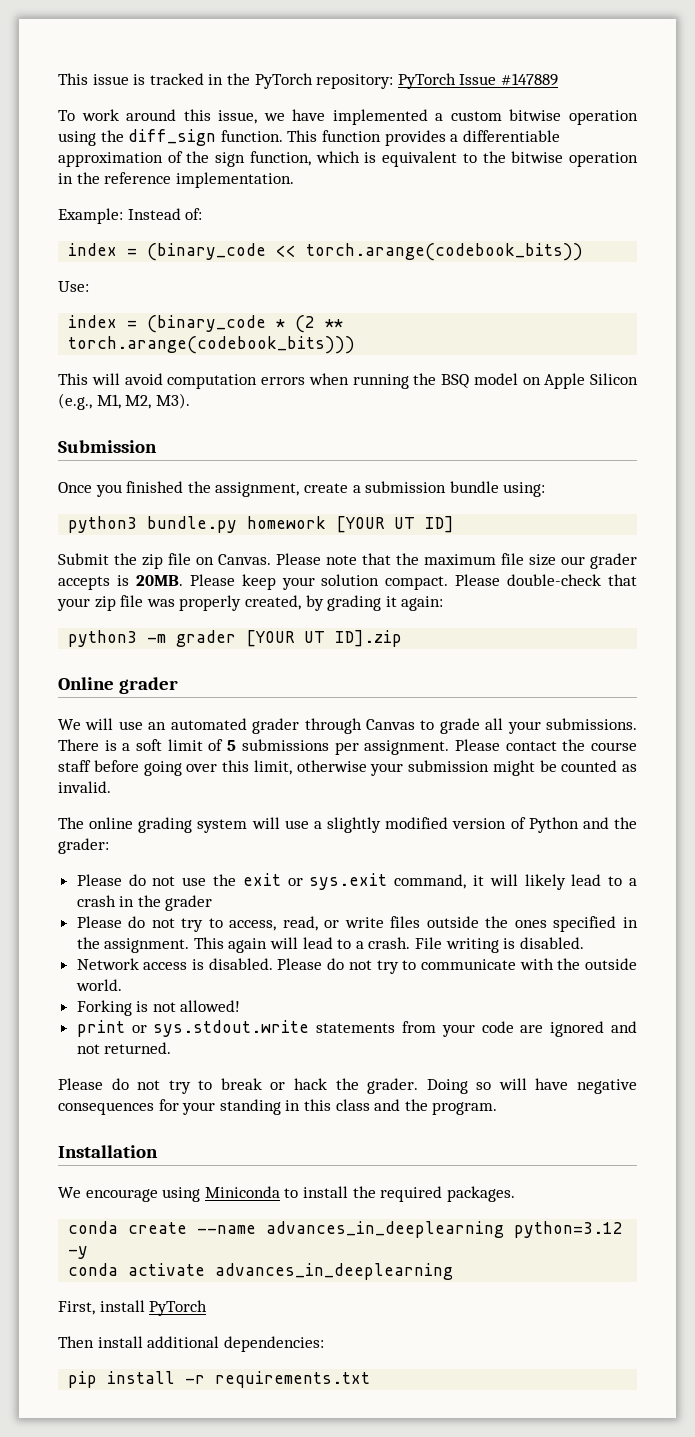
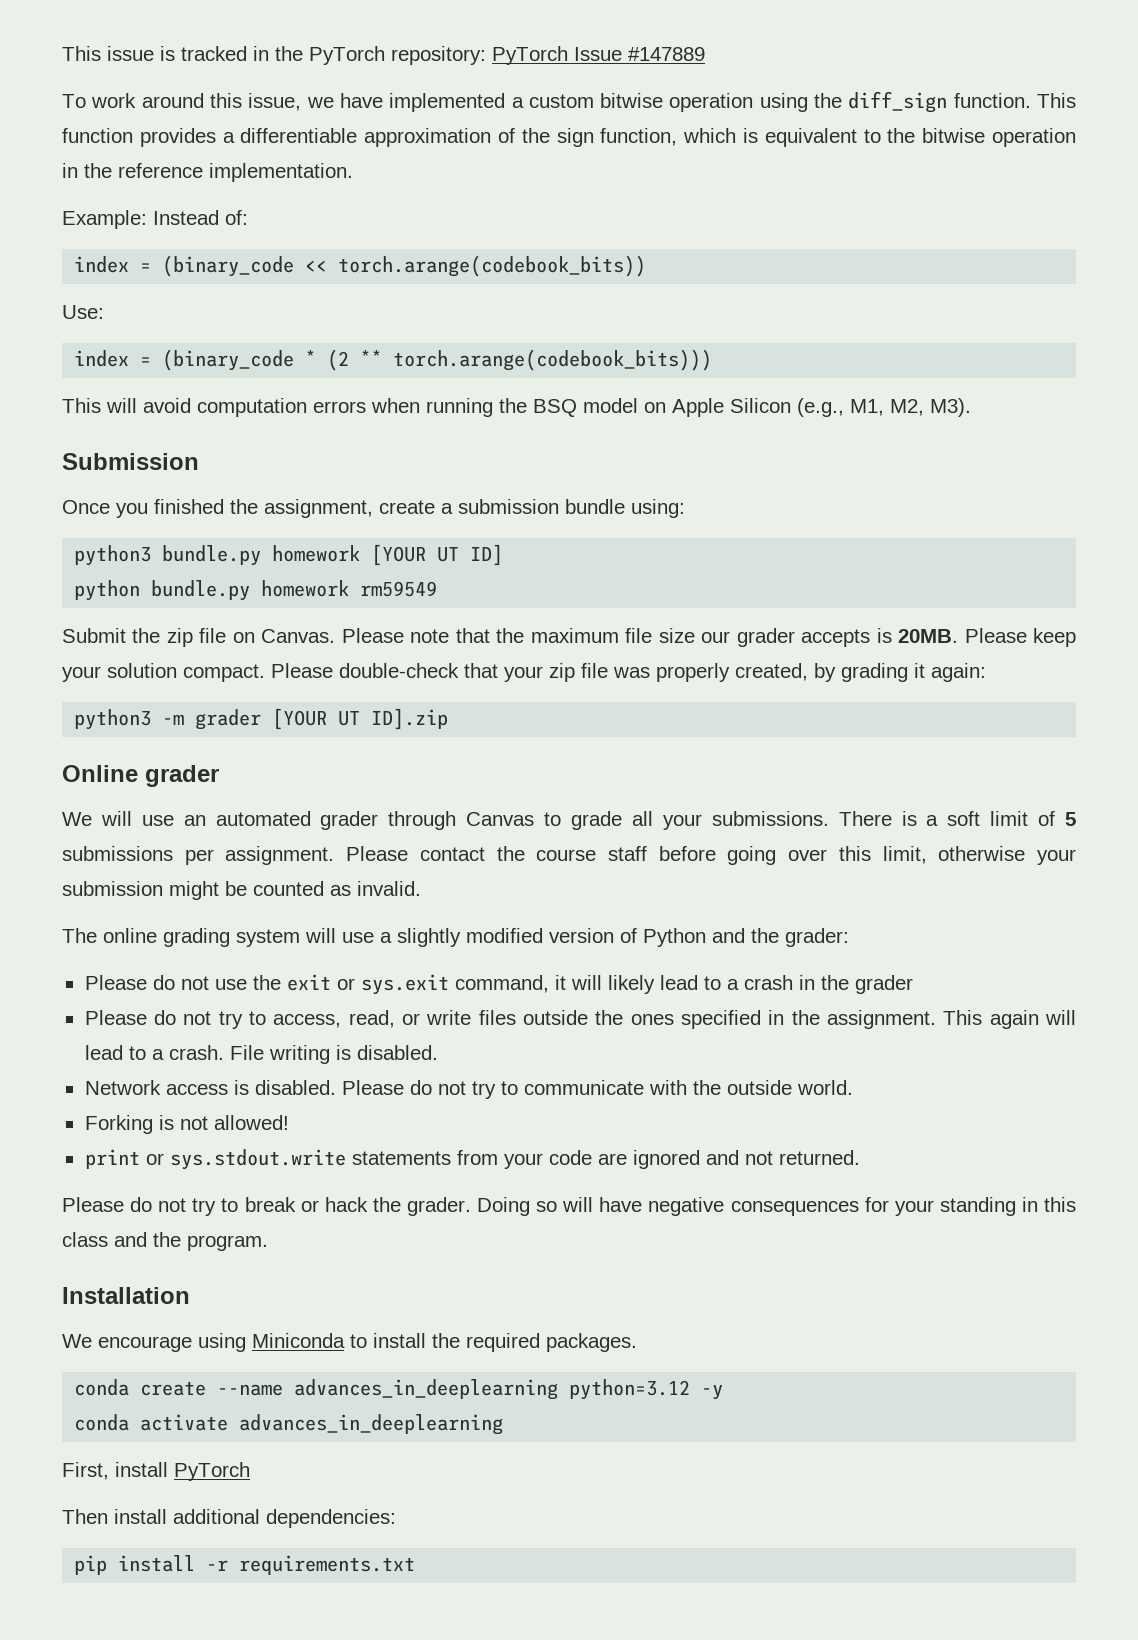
+ python bundle.py homework rm59549

